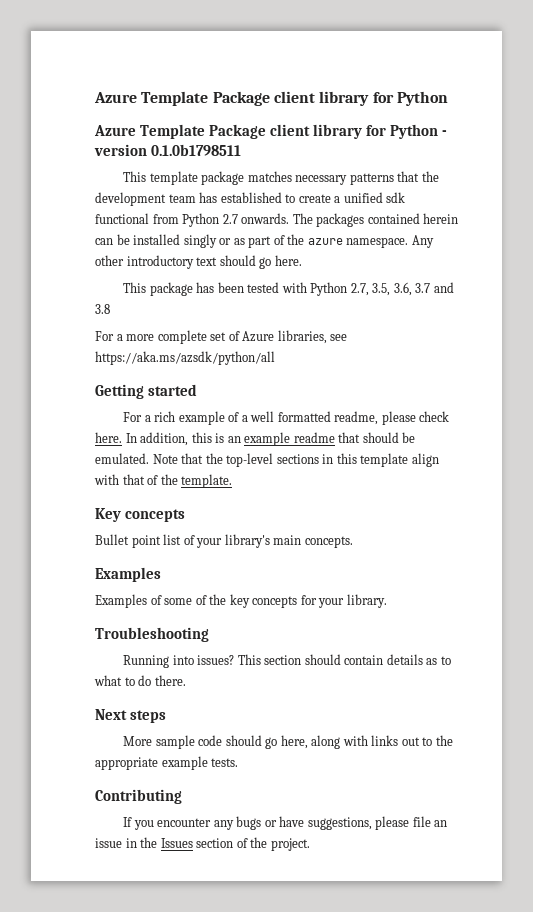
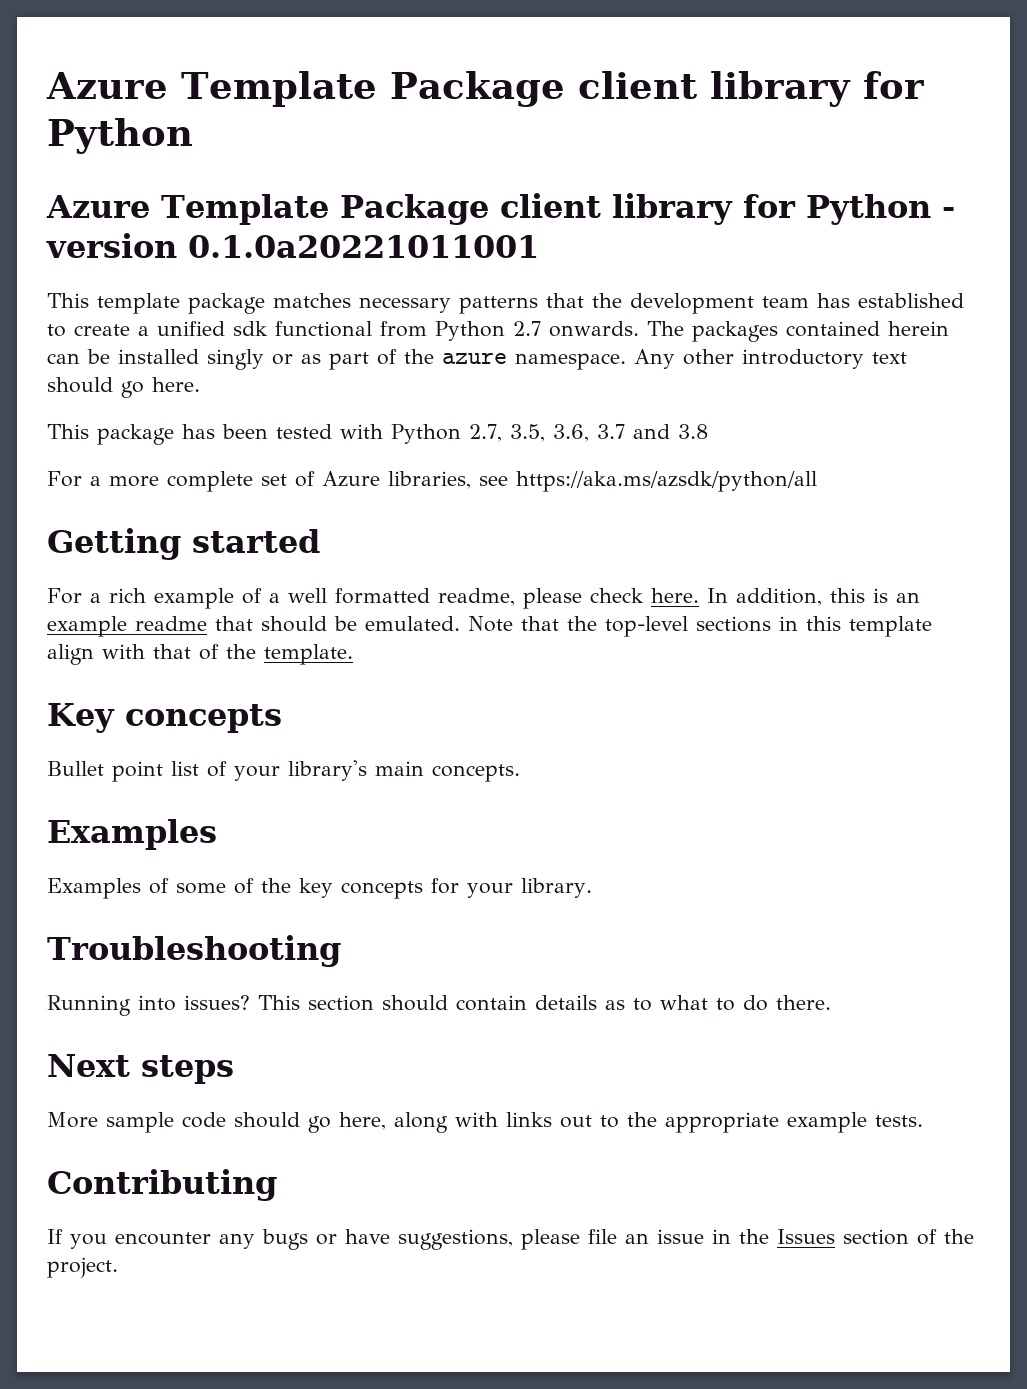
- Azure Template Package client library for Python - version 0.1.0b1798511
+ Azure Template Package client library for Python - version 0.1.0a20221011001

